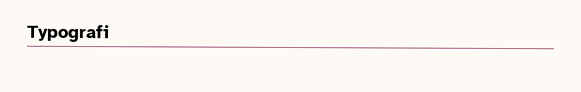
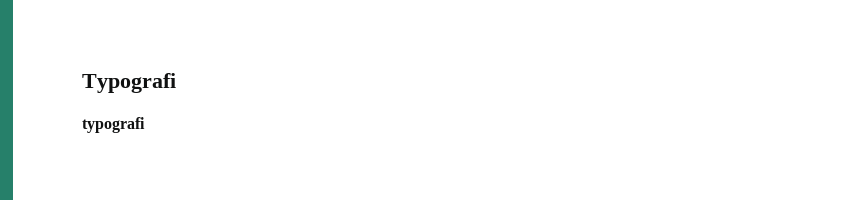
+ typografi

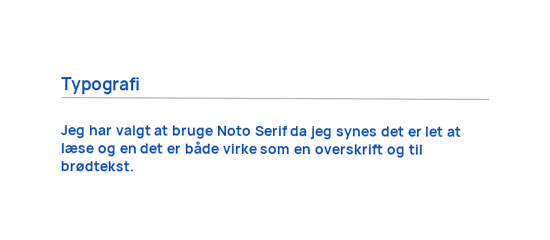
- typografi
+ Jeg har valgt at bruge Noto Serif da jeg synes det er let at læse og en det er både virke som en overskrift og til brødtekst.

